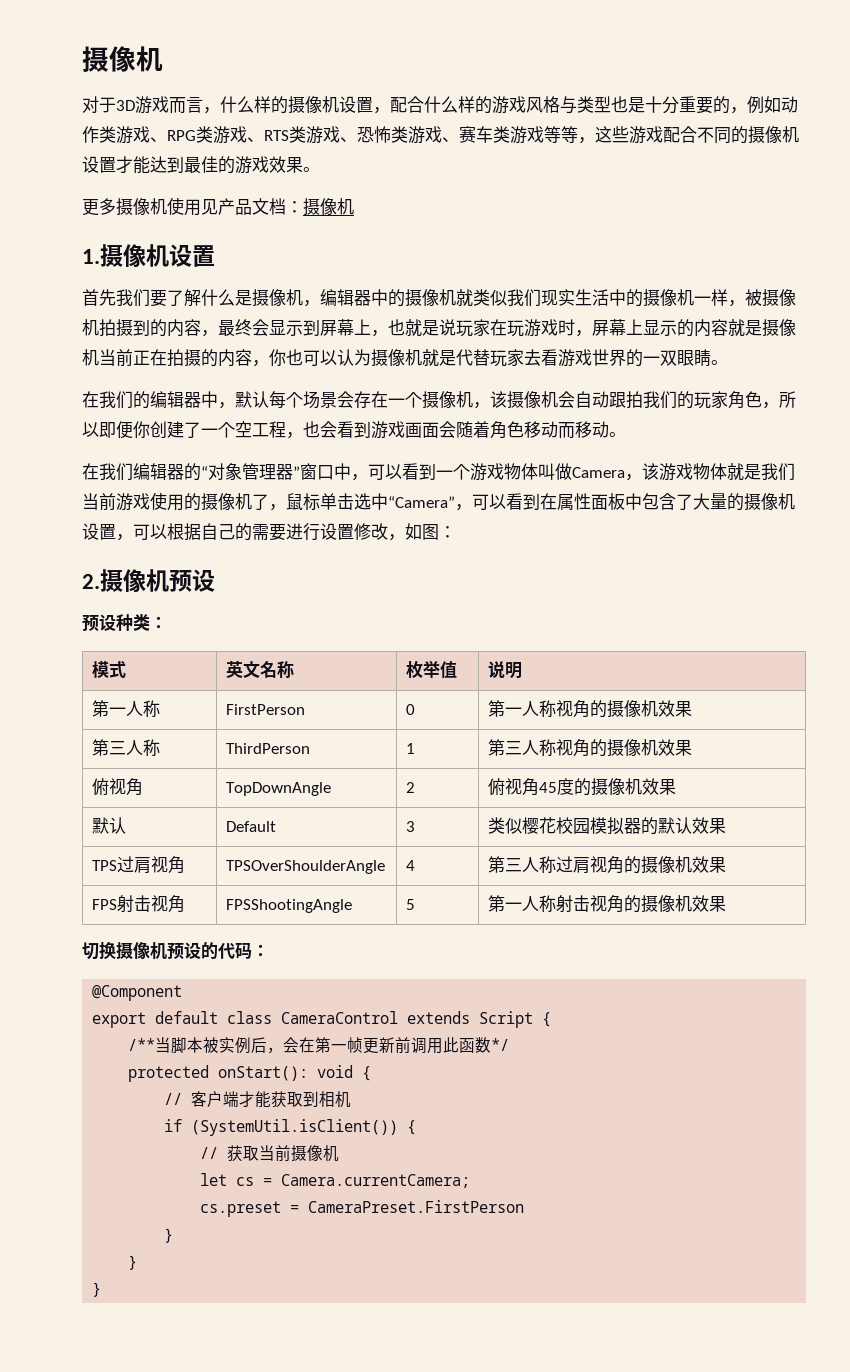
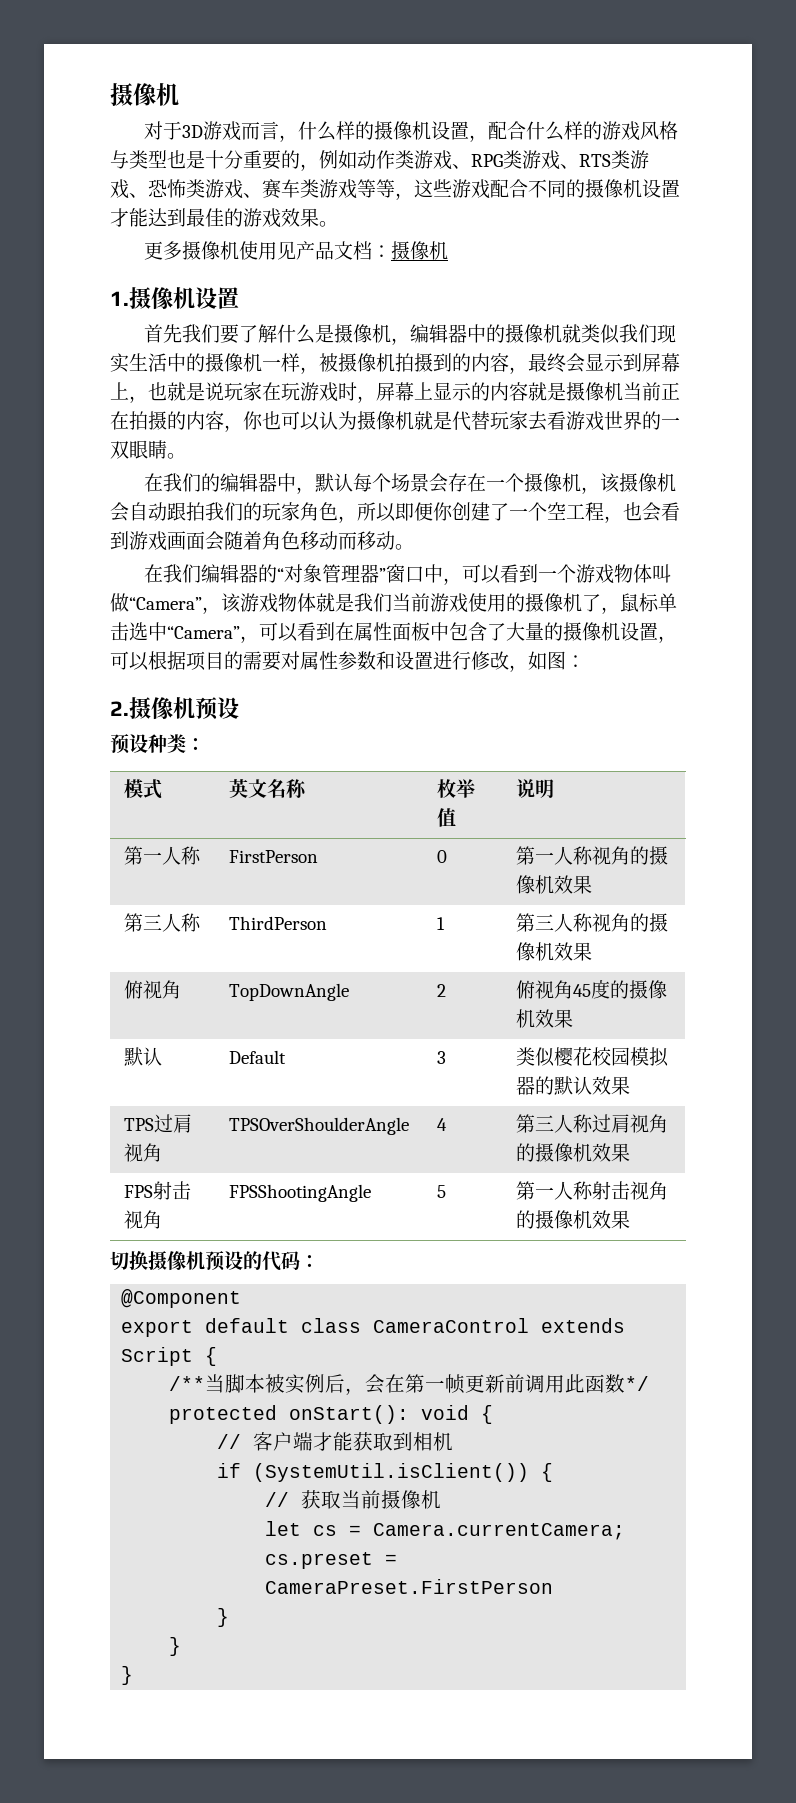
- 在我们编辑器的“对象管理器”窗口中，可以看到一个游戏物体叫做Camera，该游戏物体就是我们当前游戏使用的摄像机了，鼠标单击选中“Camera”，可以看到在属性面板中包含了大量的摄像机设置，可以根据自己的需要进行设置修改，如图：
+ 在我们编辑器的“对象管理器”窗口中，可以看到一个游戏物体叫做“Camera”，该游戏物体就是我们当前游戏使用的摄像机了，鼠标单击选中“Camera”，可以看到在属性面板中包含了大量的摄像机设置，可以根据项目的需要对属性参数和设置进行修改，如图：

